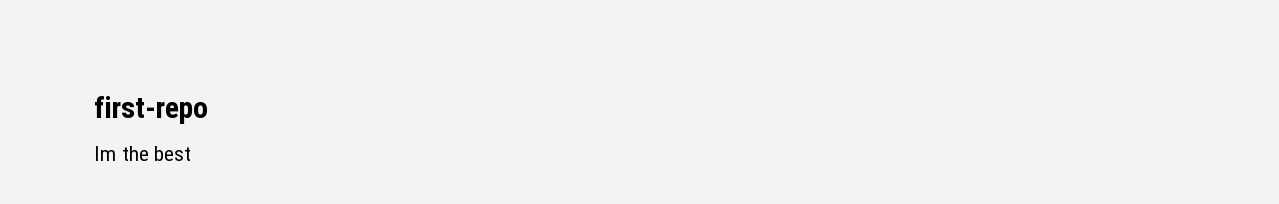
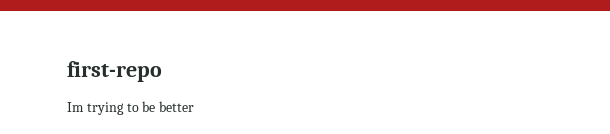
- Im the best
+ Im trying to be better

